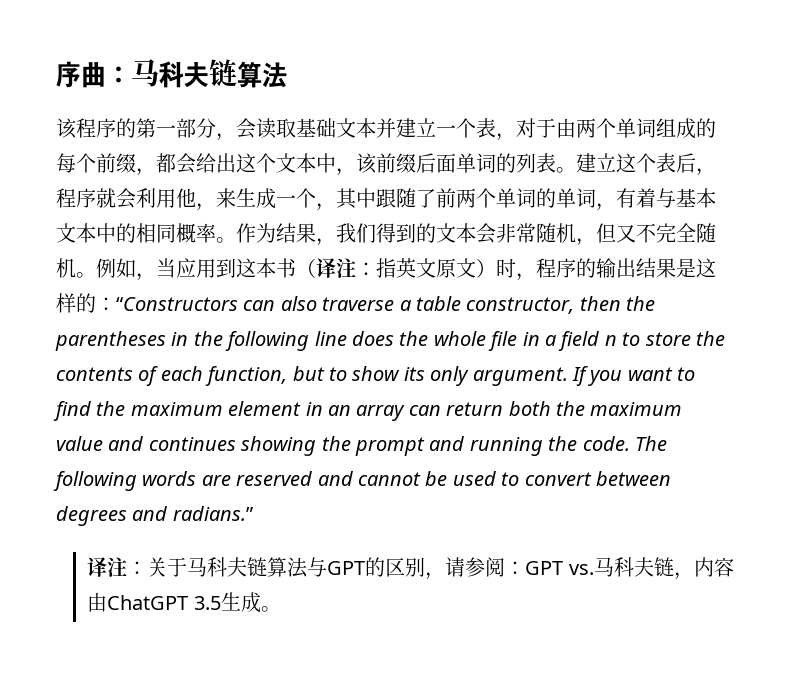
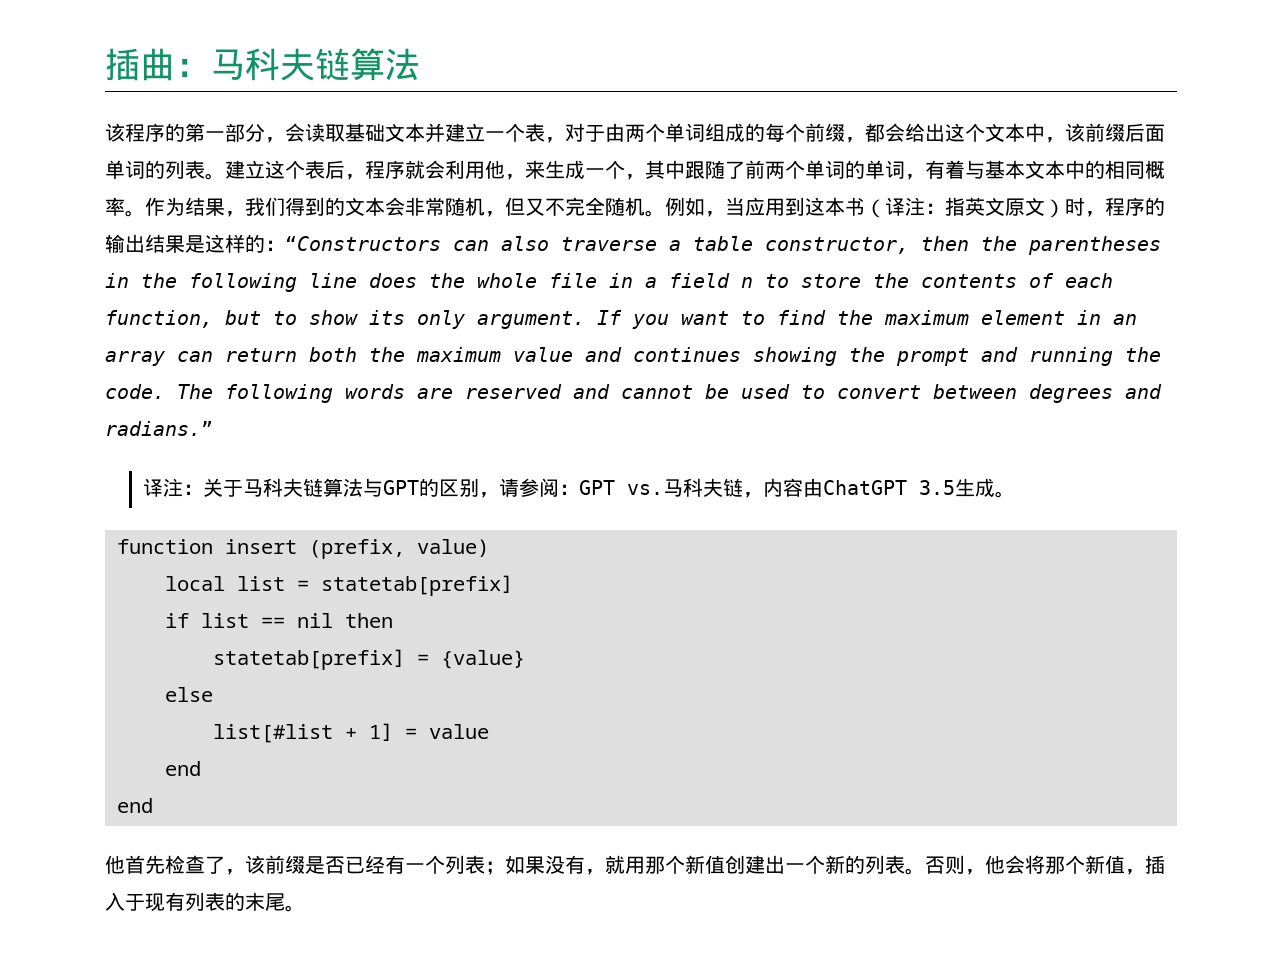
- 序曲：马科夫链算法
+ 插曲：马科夫链算法
+ function insert (prefix, value)
+ local list = statetab[prefix]
+ if list == nil then
+ statetab[prefix] = {value}
+ else
+ list[#list + 1] = value
+ end
+ end
+ 他首先检查了，该前缀是否已经有一个列表；如果没有，就用那个新值创建出一个新的列表。否则，他会将那个新值，插入于现有列表的末尾。

